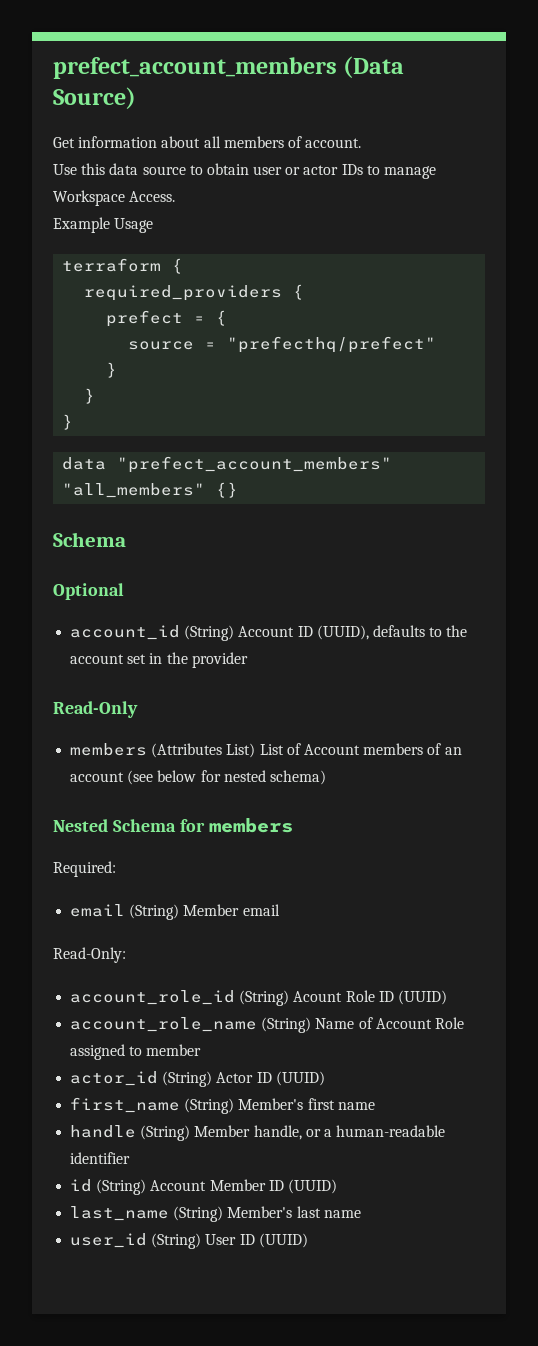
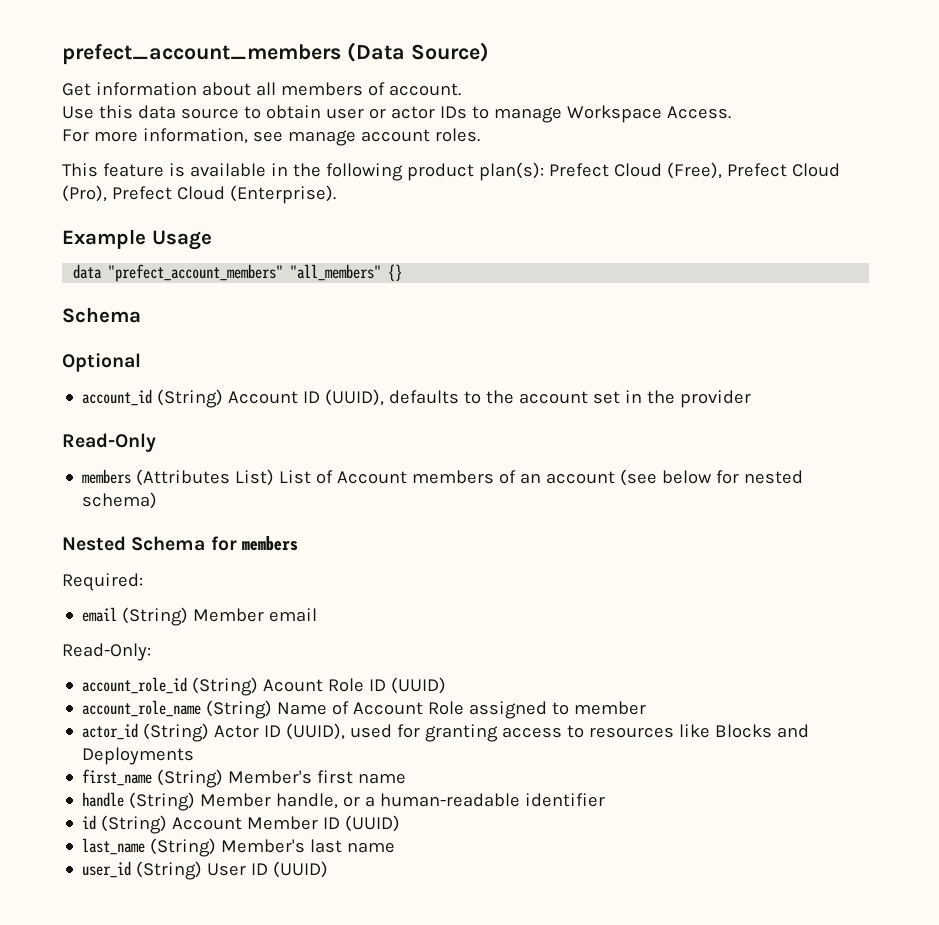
+ For more information, see manage account roles.
+ This feature is available in the following product plan(s): Prefect Cloud (Free), Prefect Cloud (Pro), Prefect Cloud (Enterprise).
  Example Usage
- terraform {
- required_providers {
- prefect = {
- source = "prefecthq/prefect"
- }
- }
- }
- actor_id (String) Actor ID (UUID)
+ actor_id (String) Actor ID (UUID), used for granting access to resources like Blocks and Deployments

